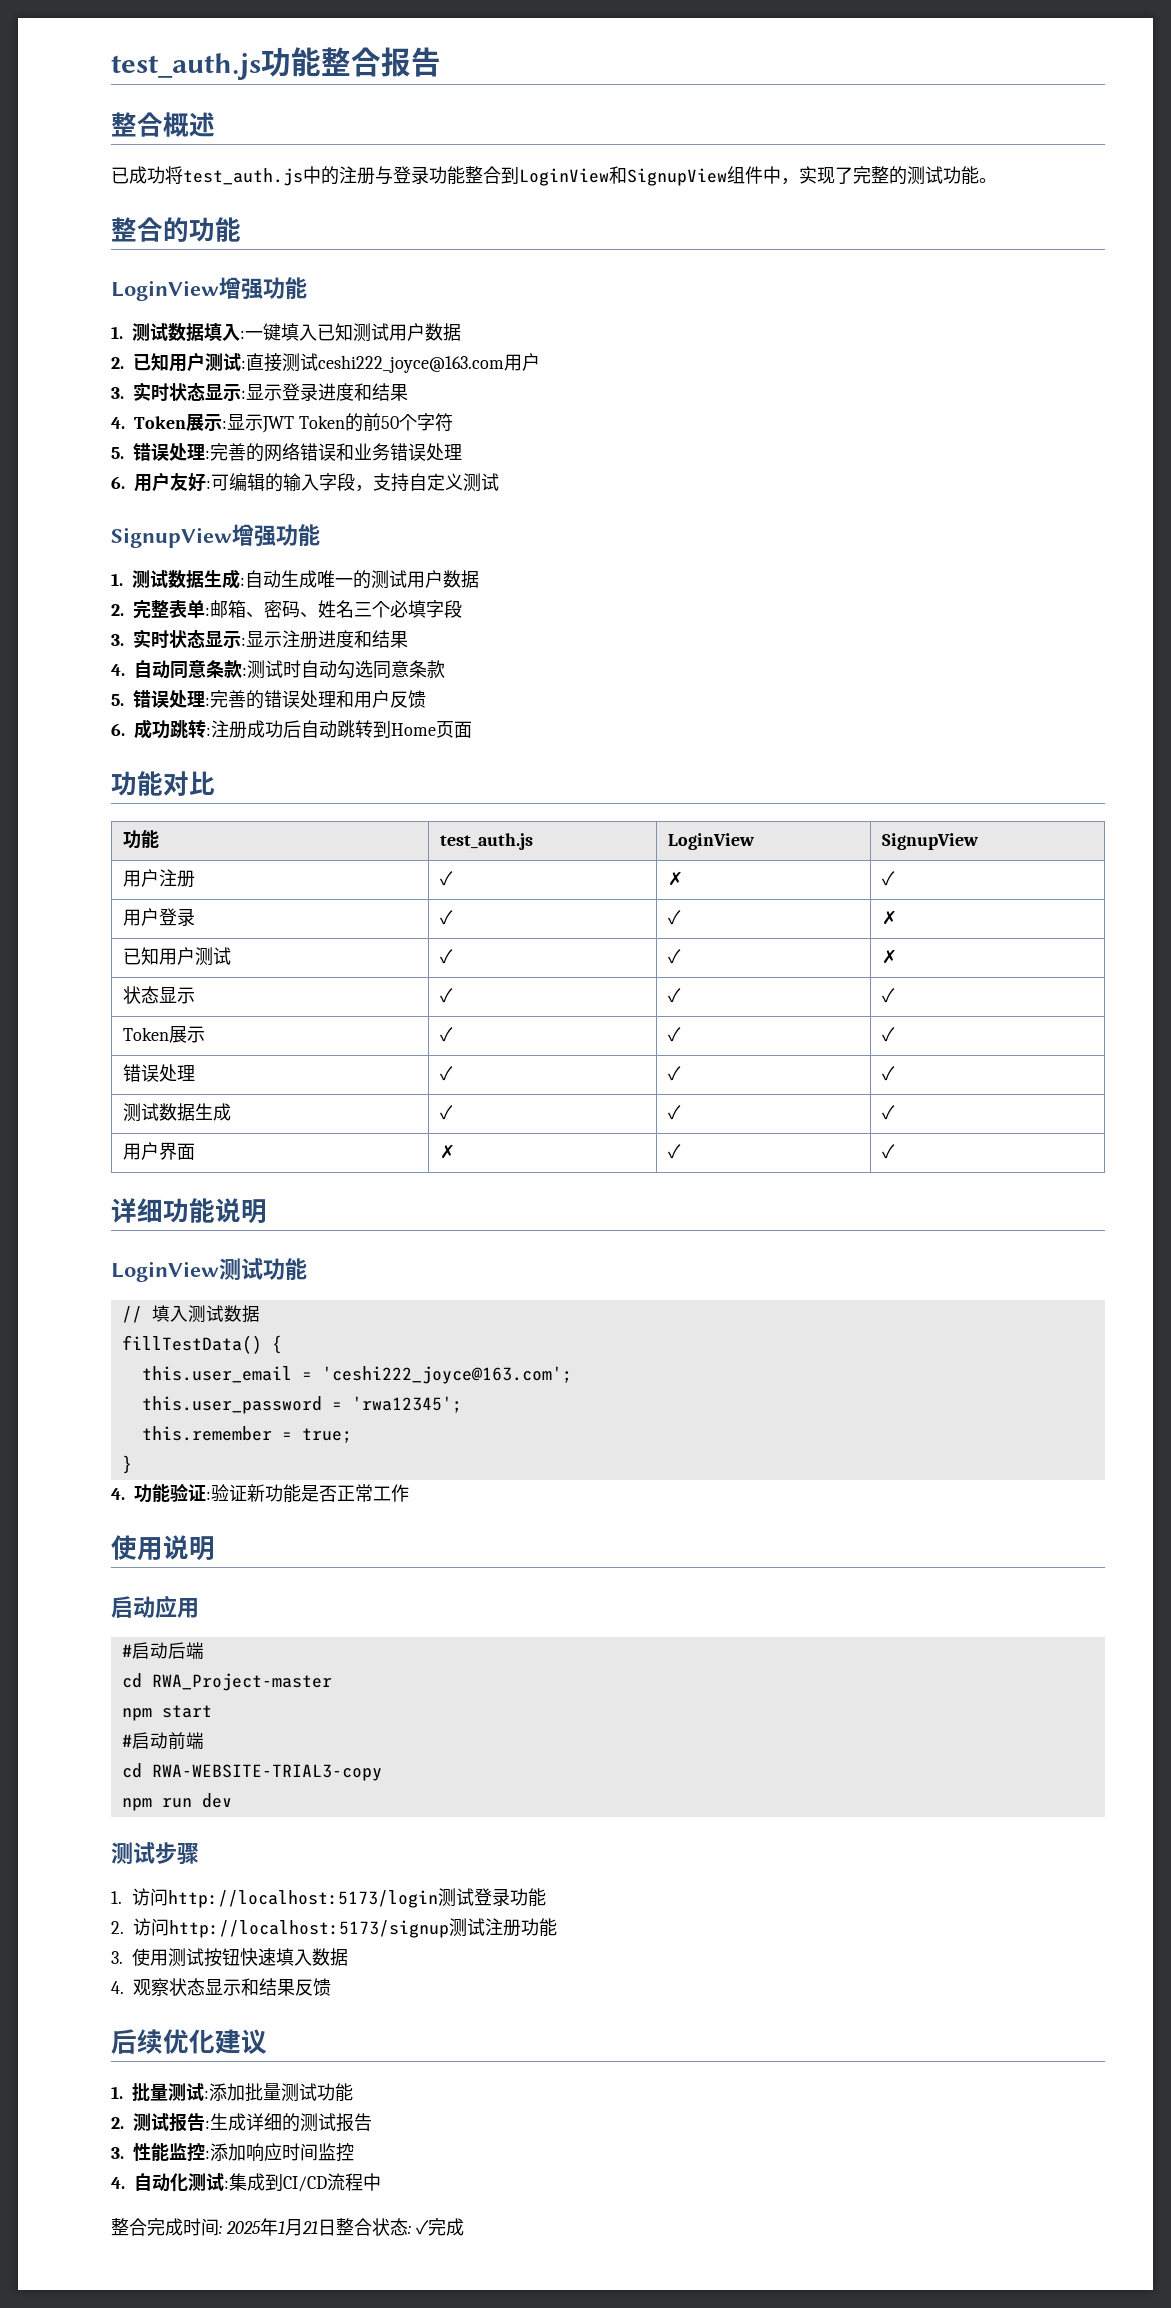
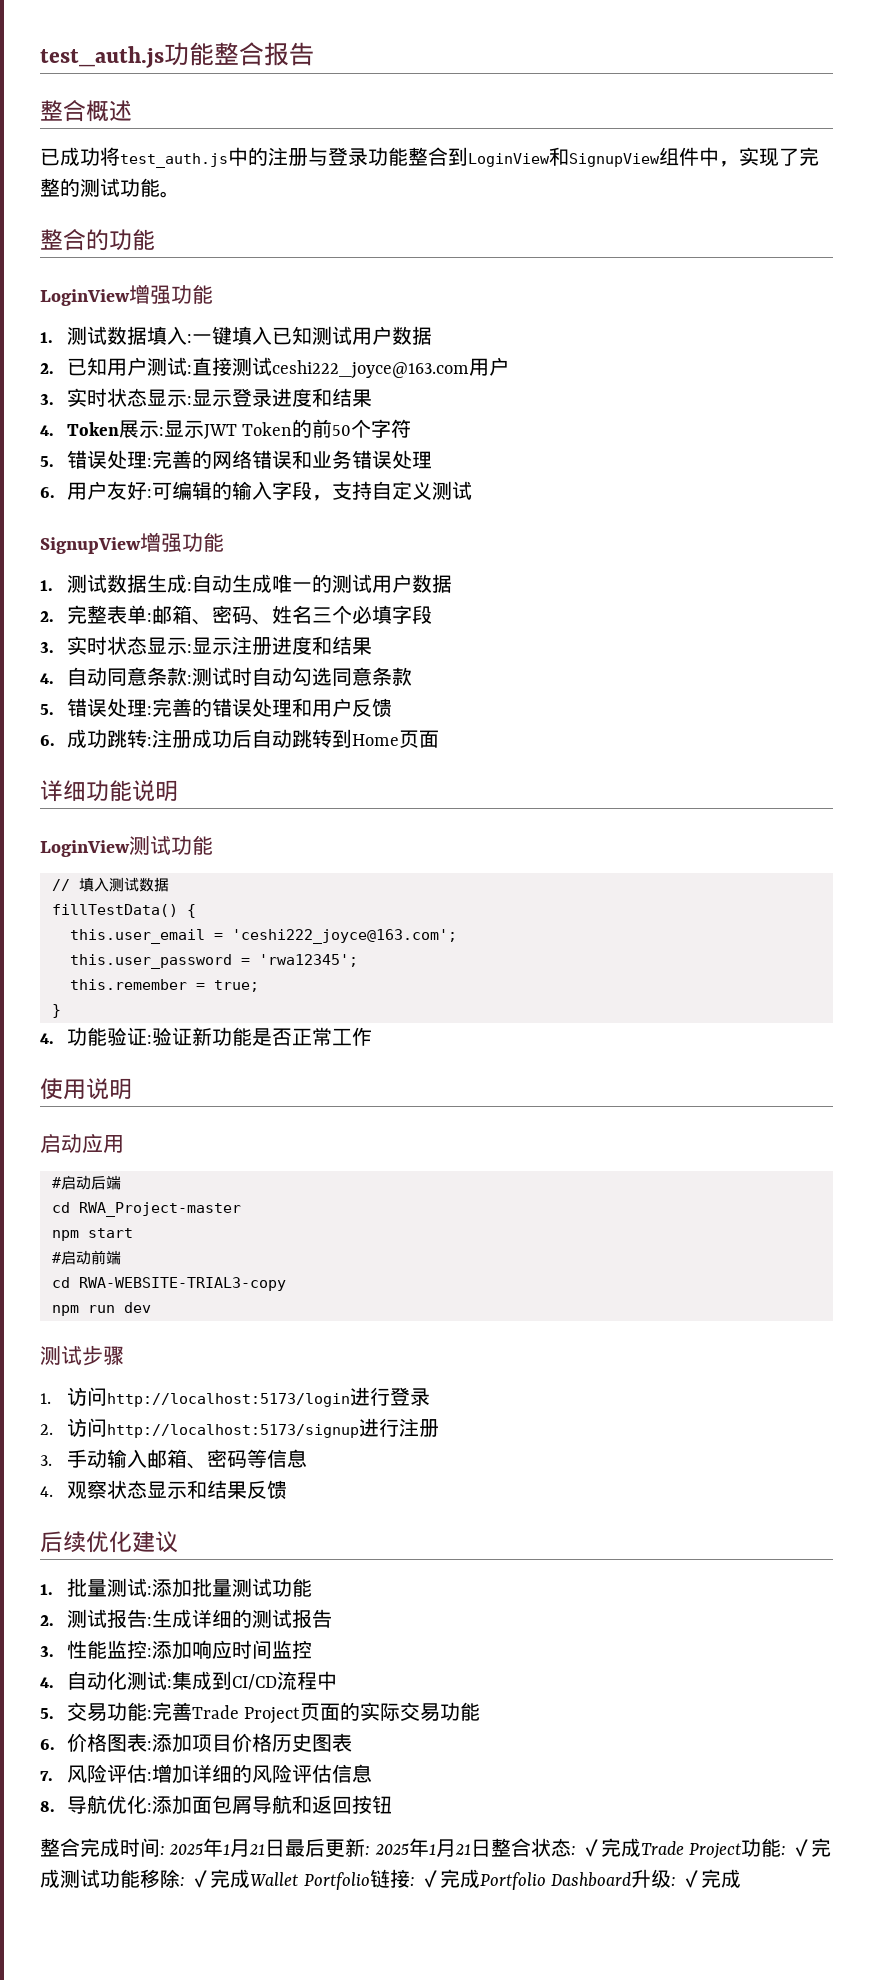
- 功能对比
- 功能 | test_auth.js | LoginView | SignupView
- 用户注册 | ✓ | ✗ | ✓
- 用户登录 | ✓ | ✓ | ✗
- 已知用户测试 | ✓ | ✓ | ✗
- 状态显示 | ✓ | ✓ | ✓
- Token展示 | ✓ | ✓ | ✓
- 错误处理 | ✓ | ✓ | ✓
- 测试数据生成 | ✓ | ✓ | ✓
- 用户界面 | ✗ | ✓ | ✓
- 1.访问http://localhost:5173/login测试登录功能
+ 1.访问http://localhost:5173/login进行登录
- 2.访问http://localhost:5173/signup测试注册功能
- 3.使用测试按钮快速填入数据
+ 2.访问http://localhost:5173/signup进行注册
+ 3.手动输入邮箱、密码等信息
+ 5.交易功能:完善Trade Project页面的实际交易功能
+ 6.价格图表:添加项目价格历史图表
+ 7.风险评估:增加详细的风险评估信息
+ 8.导航优化:添加面包屑导航和返回按钮
- 整合完成时间: 2025年1月21日整合状态: ✓完成
+ 整合完成时间: 2025年1月21日最后更新: 2025年1月21日整合状态: ✓完成Trade Project功能: ✓完成测试功能移除: ✓完成Wallet Portfolio链接: ✓完成Portfolio Dashboard升级: ✓完成

